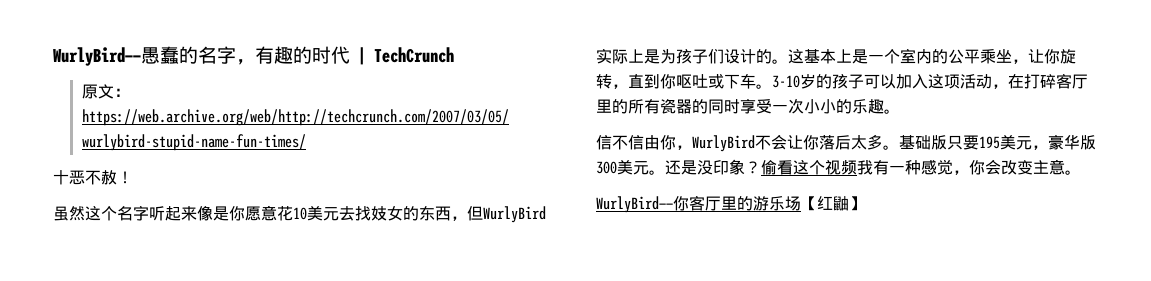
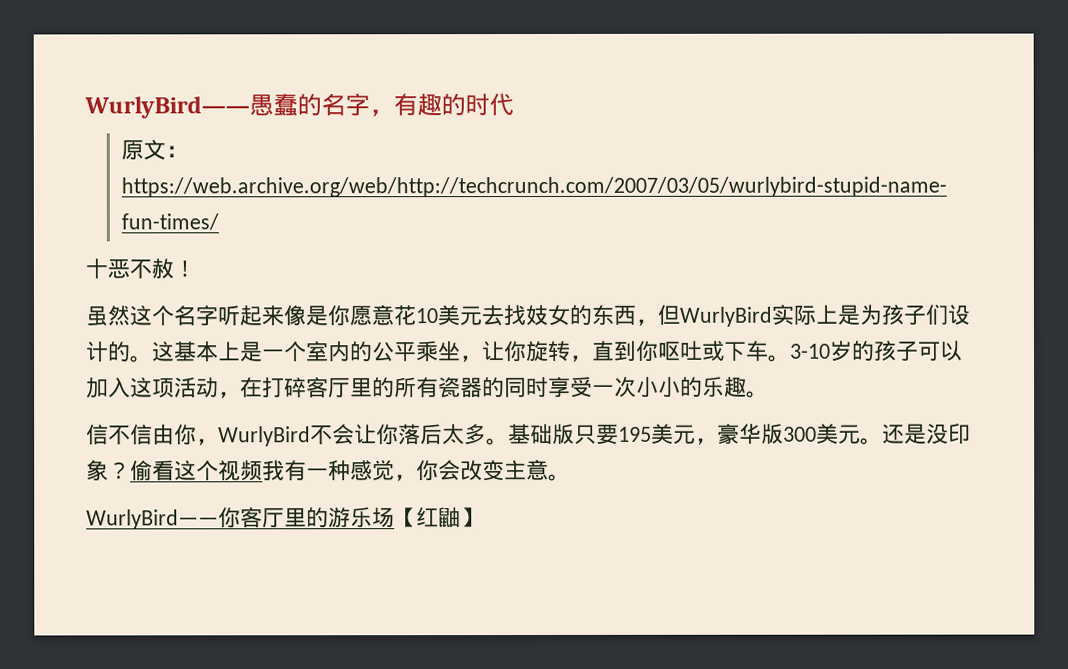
- WurlyBird——愚蠢的名字，有趣的时代 | TechCrunch
+ WurlyBird——愚蠢的名字，有趣的时代

